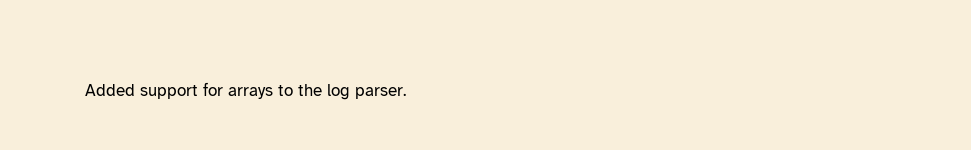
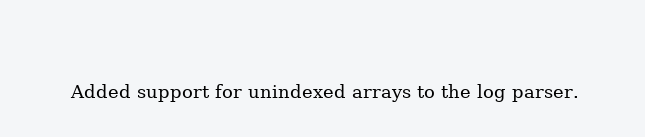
- Added support for arrays to the log parser.
+ Added support for unindexed arrays to the log parser.

